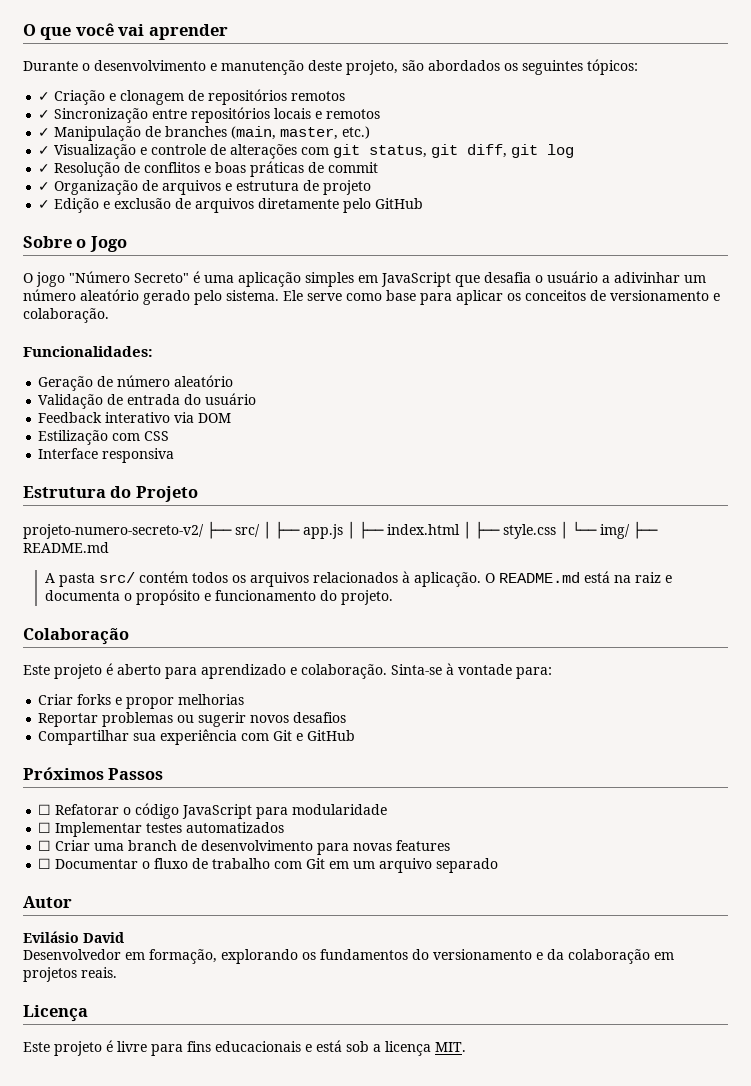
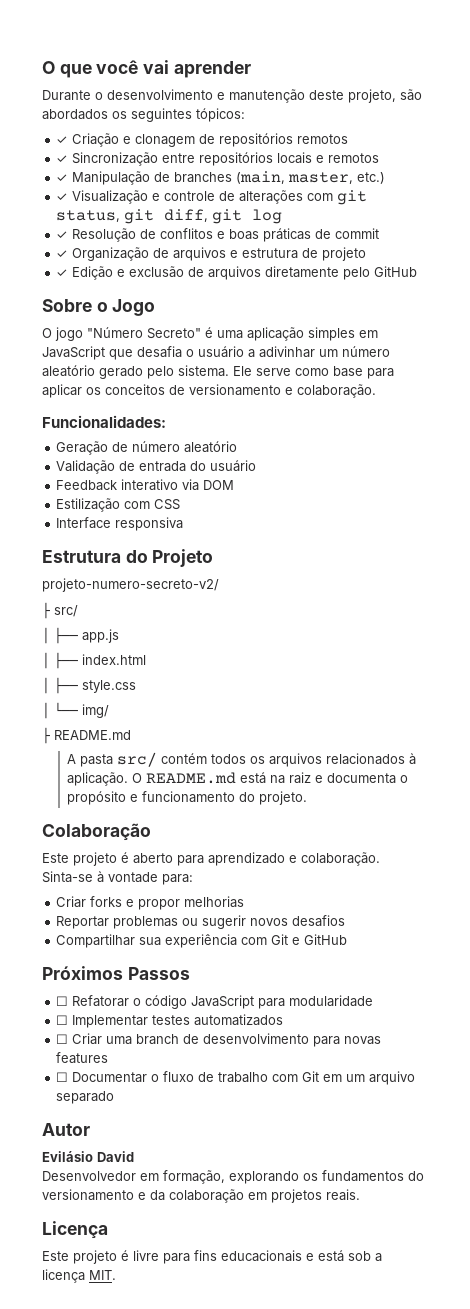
- projeto-numero-secreto-v2/ ├── src/ │ ├── app.js │ ├── index.html │ ├── style.css │ └── img/ ├── README.md
+ projeto-numero-secreto-v2/
+ ├ src/
+ │ ├── app.js
+ │ ├── index.html
+ │ ├── style.css
+ │ └── img/
+ ├ README.md

